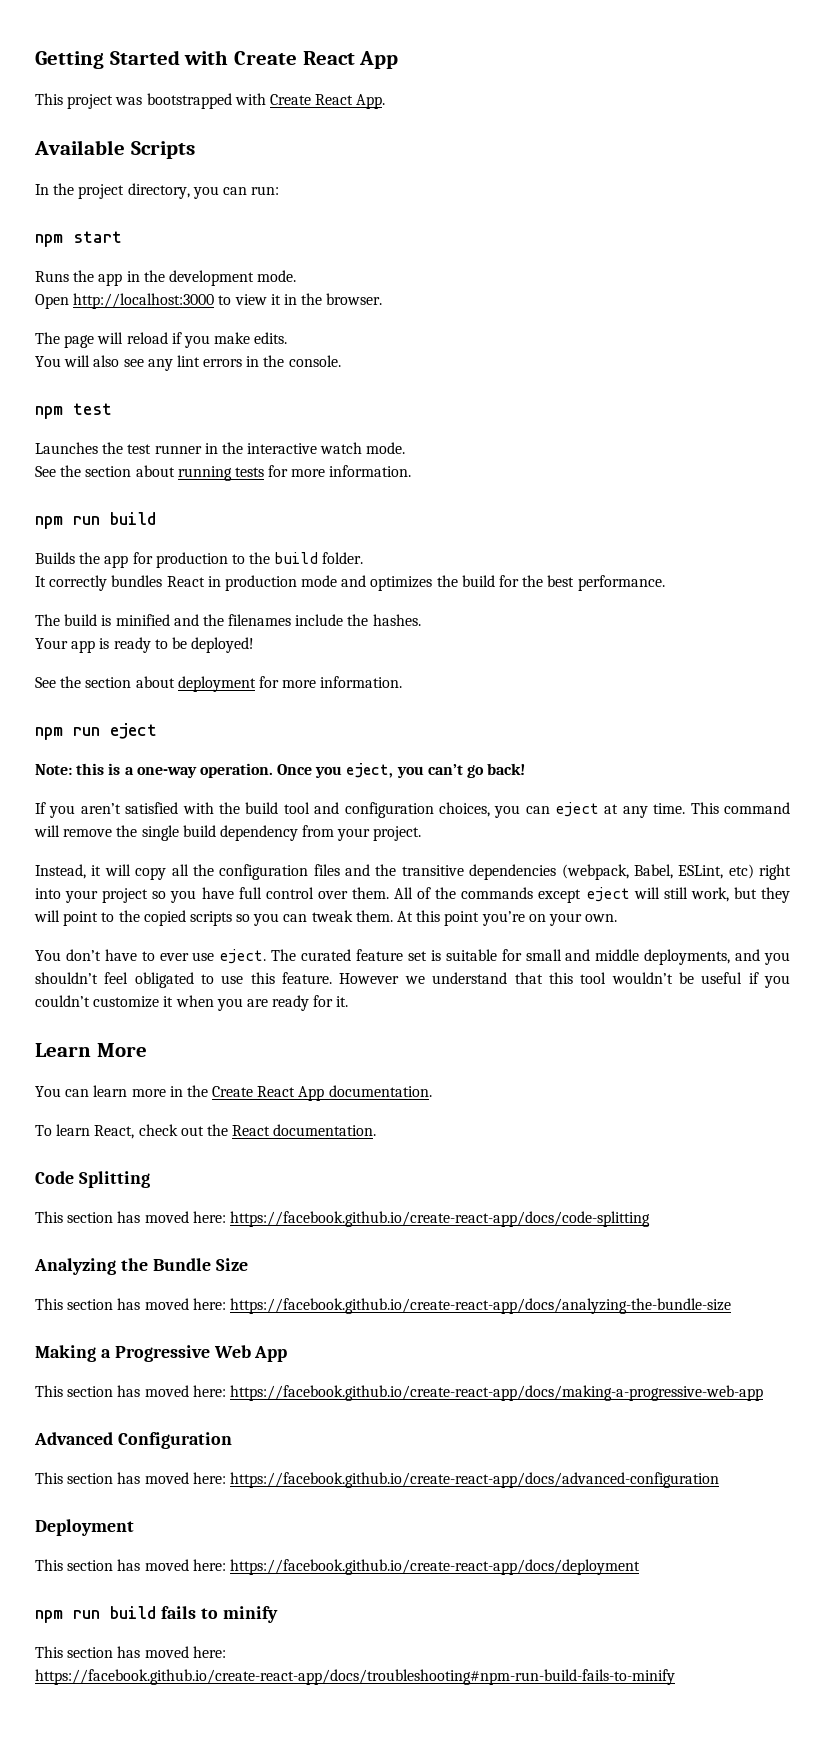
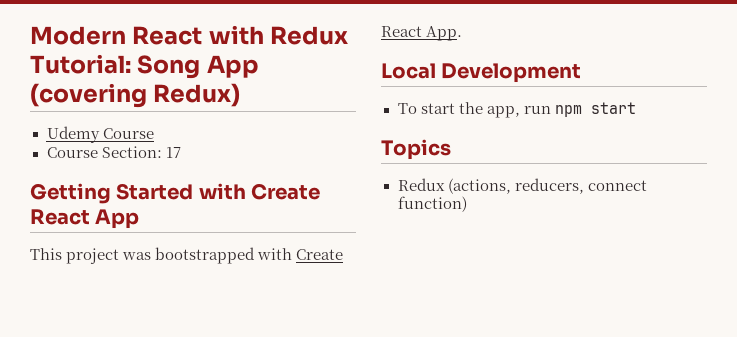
+ Modern React with Redux Tutorial: Song App (covering Redux)
+ Udemy Course
+ Course Section: 17
- Available Scripts
- In the project directory, you can run:
- npm start
- Runs the app in the development mode.
- Open http://localhost:3000 to view it in the browser.
- The page will reload if you make edits.
- You will also see any lint errors in the console.
- npm test
- Launches the test runner in the interactive watch mode.
- See the section about running tests for more information.
- npm run build
- Builds the app for production to the build folder.
- It correctly bundles React in production mode and optimizes the build for the best performance.
- The build is minified and the filenames include the hashes.
- Your app is ready to be deployed!
- See the section about deployment for more information.
- npm run eject
- Note: this is a one-way operation. Once you eject, you can’t go back!
- If you aren’t satisfied with the build tool and configuration choices, you can eject at any time. This command will remove the single build dependency from your project.
- Instead, it will copy all the configuration files and the transitive dependencies (webpack, Babel, ESLint, etc) right into your project so you have full control over them. All of the commands except eject will still work, but they will point to the copied scripts so you can tweak them. At this point you’re on your own.
- You don’t have to ever use eject. The curated feature set is suitable for small and middle deployments, and you shouldn’t feel obligated to use this feature. However we understand that this tool wouldn’t be useful if you couldn’t customize it when you are ready for it.
- Learn More
- You can learn more in the Create React App documentation.
- To learn React, check out the React documentation.
- Code Splitting
- This section has moved here: https://facebook.github.io/create-react-app/docs/code-splitting
- Analyzing the Bundle Size
- This section has moved here: https://facebook.github.io/create-react-app/docs/analyzing-the-bundle-size
- Making a Progressive Web App
- This section has moved here: https://facebook.github.io/create-react-app/docs/making-a-progressive-web-app
- Advanced Configuration
- This section has moved here: https://facebook.github.io/create-react-app/docs/advanced-configuration
- Deployment
- This section has moved here: https://facebook.github.io/create-react-app/docs/deployment
- npm run build fails to minify
- This section has moved here: https://facebook.github.io/create-react-app/docs/troubleshooting#npm-run-build-fails-to-minify
+ Local Development
+ To start the app, run npm start
+ Topics
+ Redux (actions, reducers, connect function)

